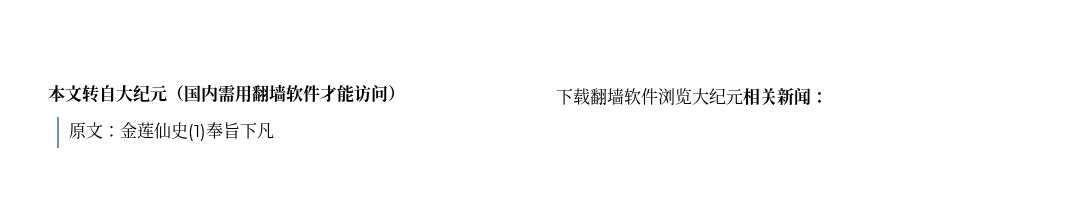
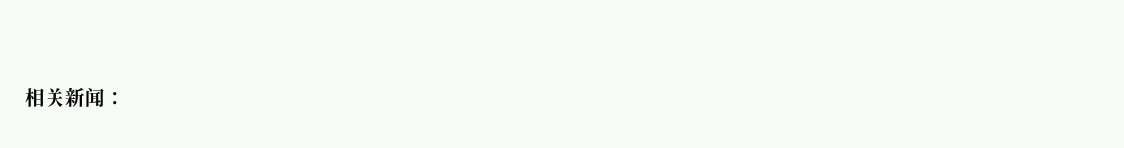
- 本文转自大纪元（国内需用翻墙软件才能访问）
- 原文：金莲仙史(1)奉旨下凡
- 下载翻墙软件浏览大纪元相关新闻：
+ 相关新闻：

